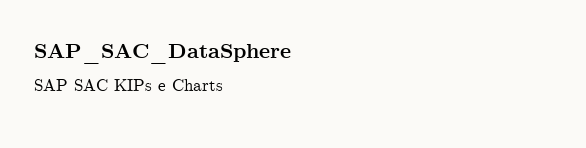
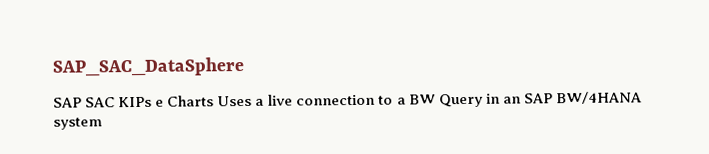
- SAP SAC KIPs e Charts
+ SAP SAC KIPs e Charts Uses a live connection to a BW Query in an SAP BW/4HANA system

